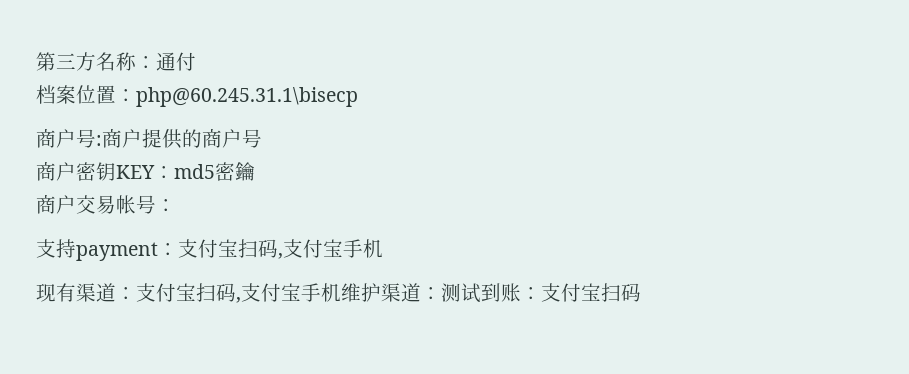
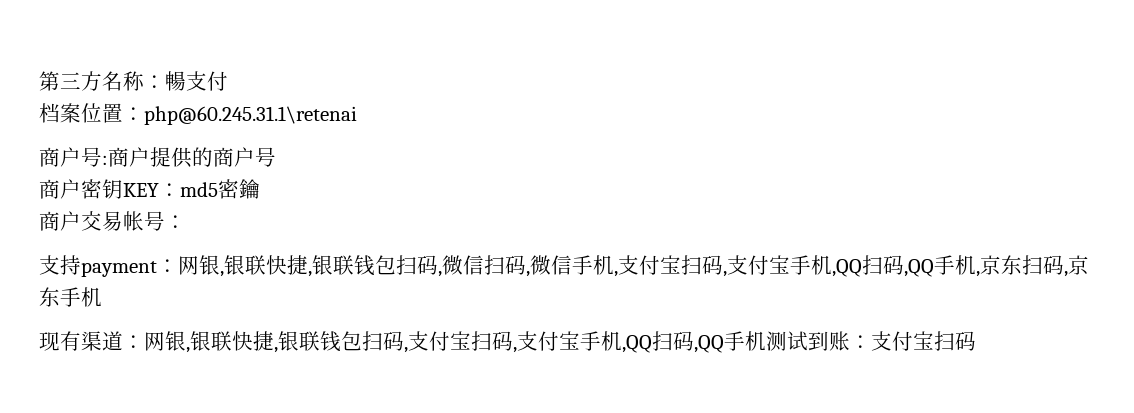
- 第三方名称：通付
+ 第三方名称：暢支付
- 档案位置：php@60.245.31.1\bisecp
+ 档案位置：php@60.245.31.1\retenai
- 支持payment：支付宝扫码,支付宝手机
- 现有渠道：支付宝扫码,支付宝手机维护渠道：测试到账：支付宝扫码
+ 支持payment：网银,银联快捷,银联钱包扫码,微信扫码,微信手机,支付宝扫码,支付宝手机,QQ扫码,QQ手机,京东扫码,京东手机
+ 现有渠道：网银,银联快捷,银联钱包扫码,支付宝扫码,支付宝手机,QQ扫码,QQ手机测试到账：支付宝扫码

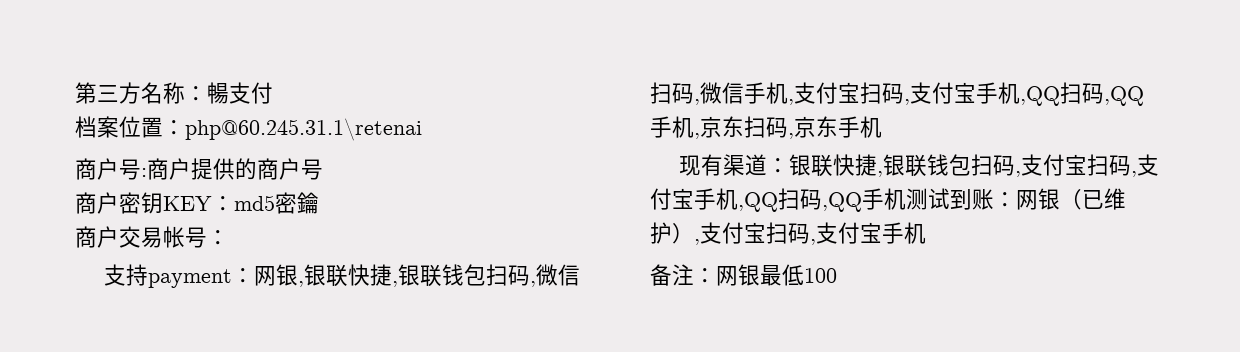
- 现有渠道：网银,银联快捷,银联钱包扫码,支付宝扫码,支付宝手机,QQ扫码,QQ手机测试到账：支付宝扫码
+ 现有渠道：银联快捷,银联钱包扫码,支付宝扫码,支付宝手机,QQ扫码,QQ手机测试到账：网银（已维护）,支付宝扫码,支付宝手机
+ 备注：网银最低100

